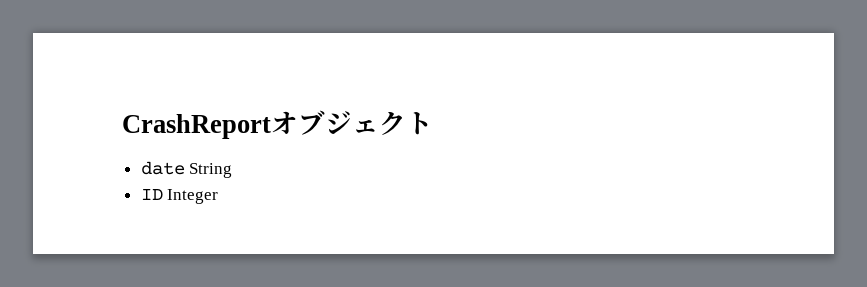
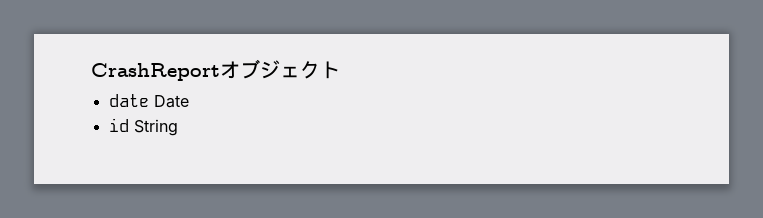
- date String
+ date Date
+ id String
- ID Integer

